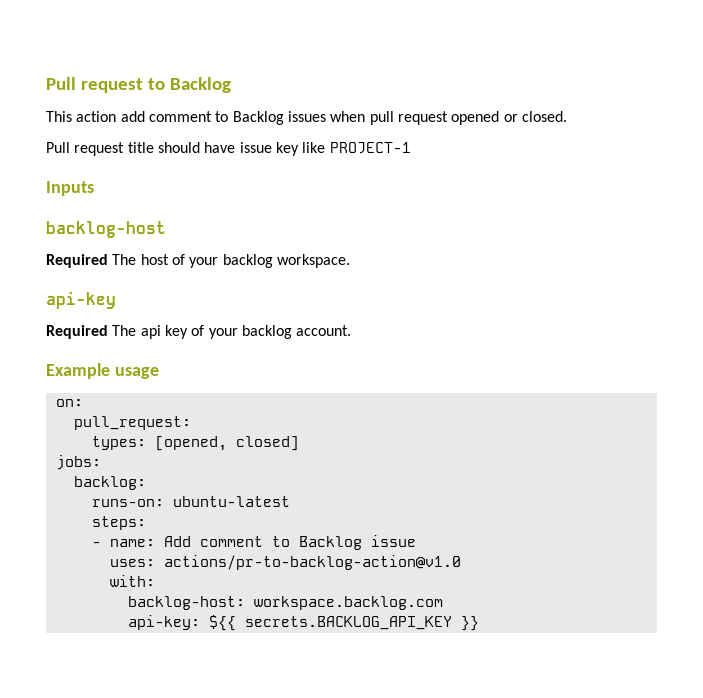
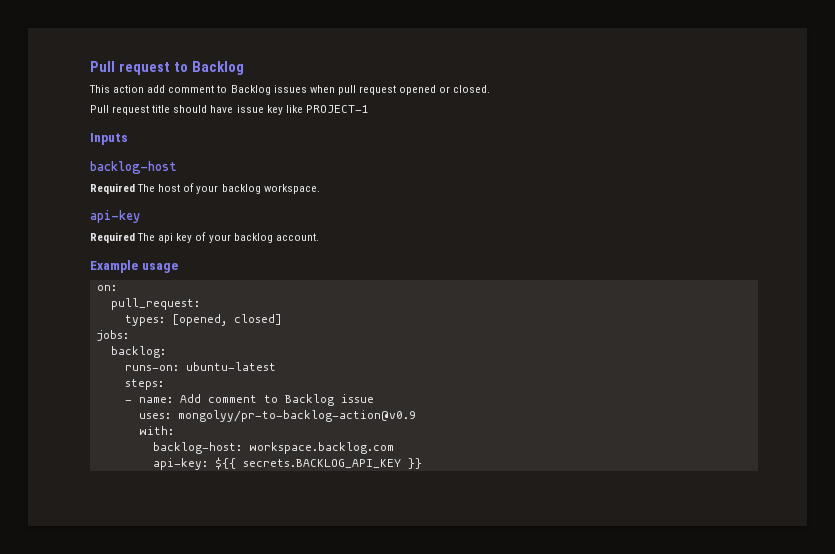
- uses: actions/pr-to-backlog-action@v1.0
+ uses: mongolyy/pr-to-backlog-action@v0.9

